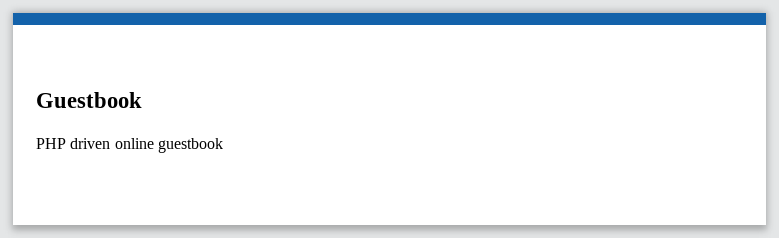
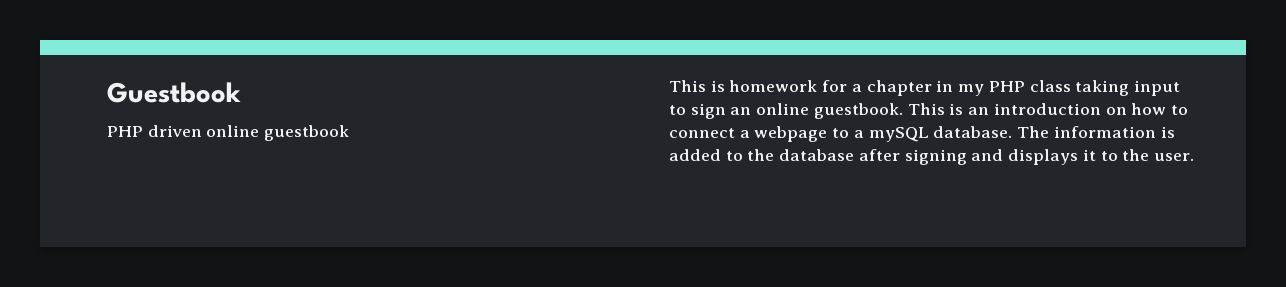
+ This is homework for a chapter in my PHP class taking input to sign an online guestbook. This is an introduction on how to connect a webpage to a mySQL database. The information is added to the database after signing and displays it to the user.

